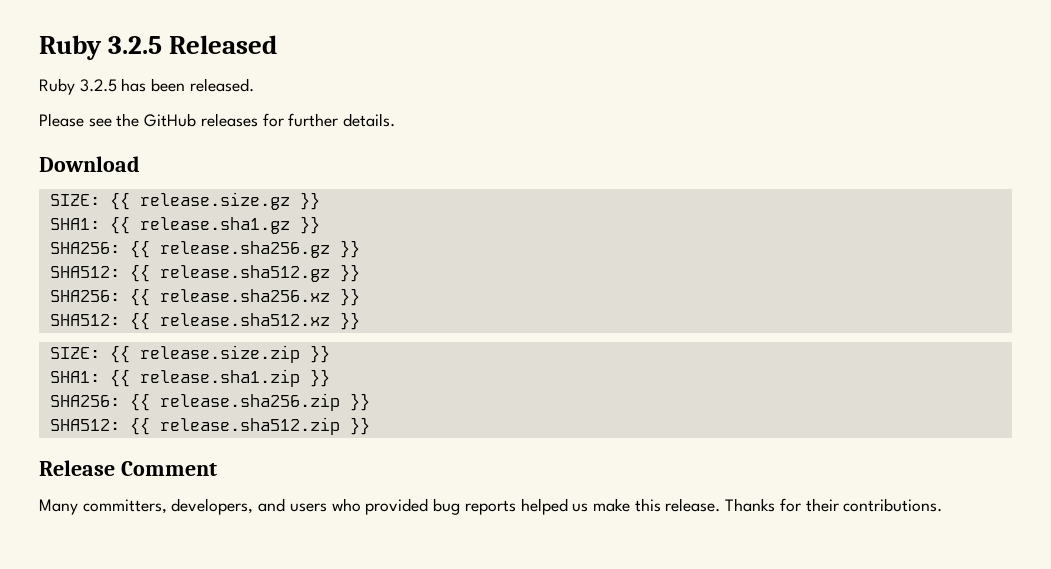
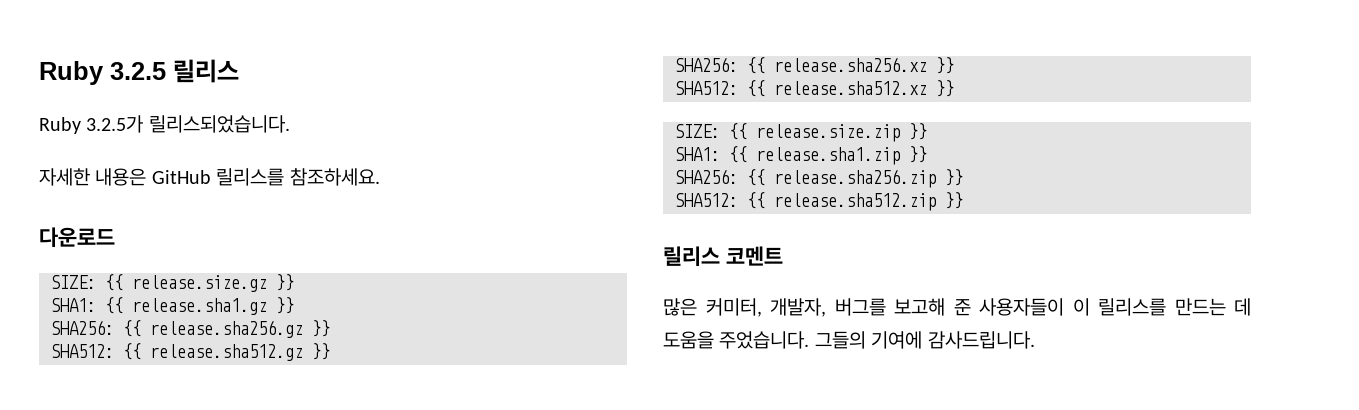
- Ruby 3.2.5 Released
- Ruby 3.2.5 has been released.
- Please see the GitHub releases for further details.
- Download
+ Ruby 3.2.5 릴리스
+ Ruby 3.2.5가 릴리스되었습니다.
+ 자세한 내용은 GitHub 릴리스를 참조하세요.
+ 다운로드
- Release Comment
- Many committers, developers, and users who provided bug reports helped us make this release. Thanks for their contributions.
+ 릴리스 코멘트
+ 많은 커미터, 개발자, 버그를 보고해 준 사용자들이 이 릴리스를 만드는 데 도움을 주었습니다. 그들의 기여에 감사드립니다.

